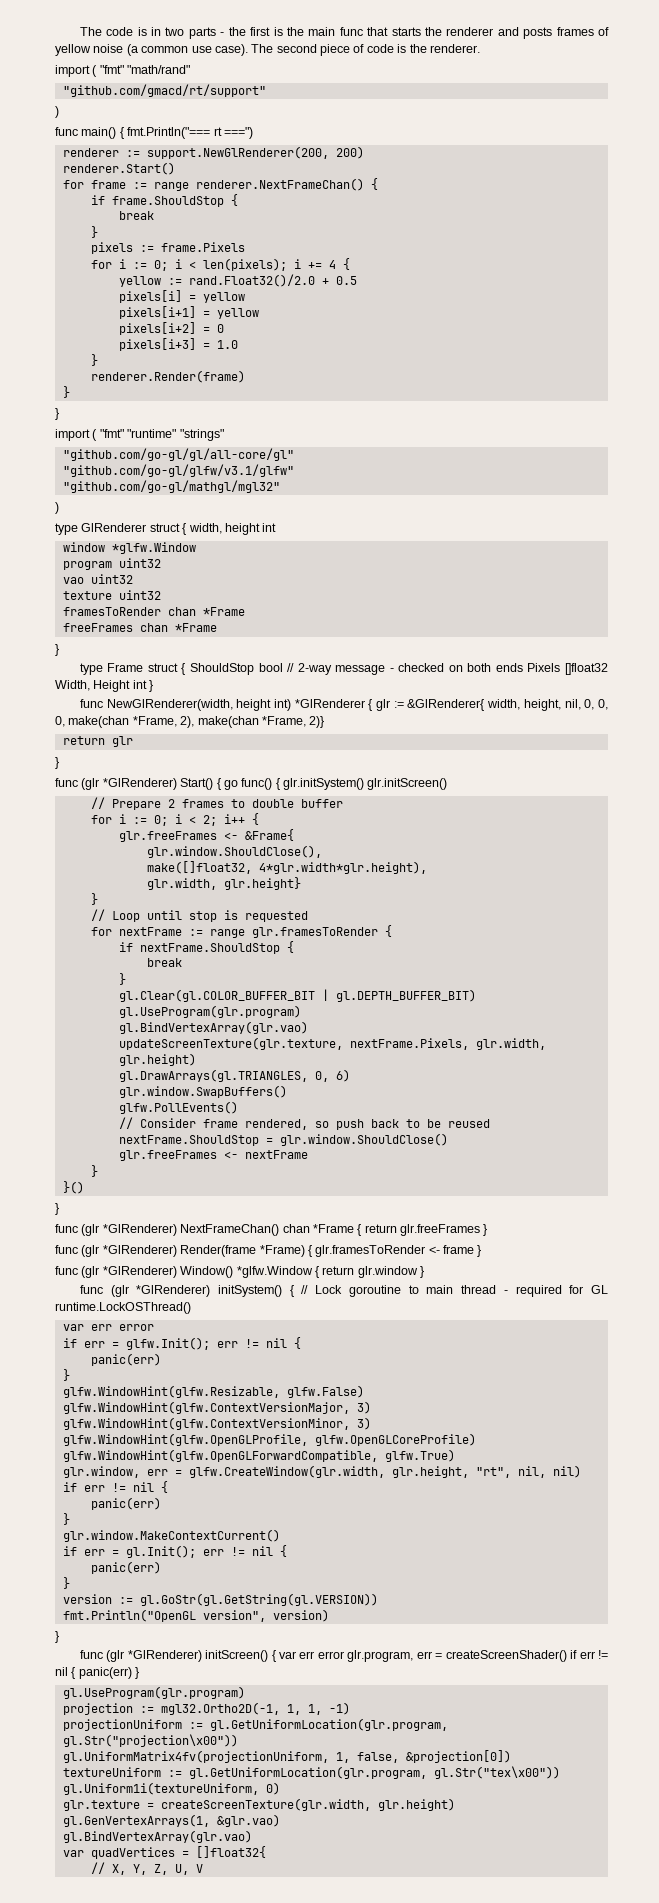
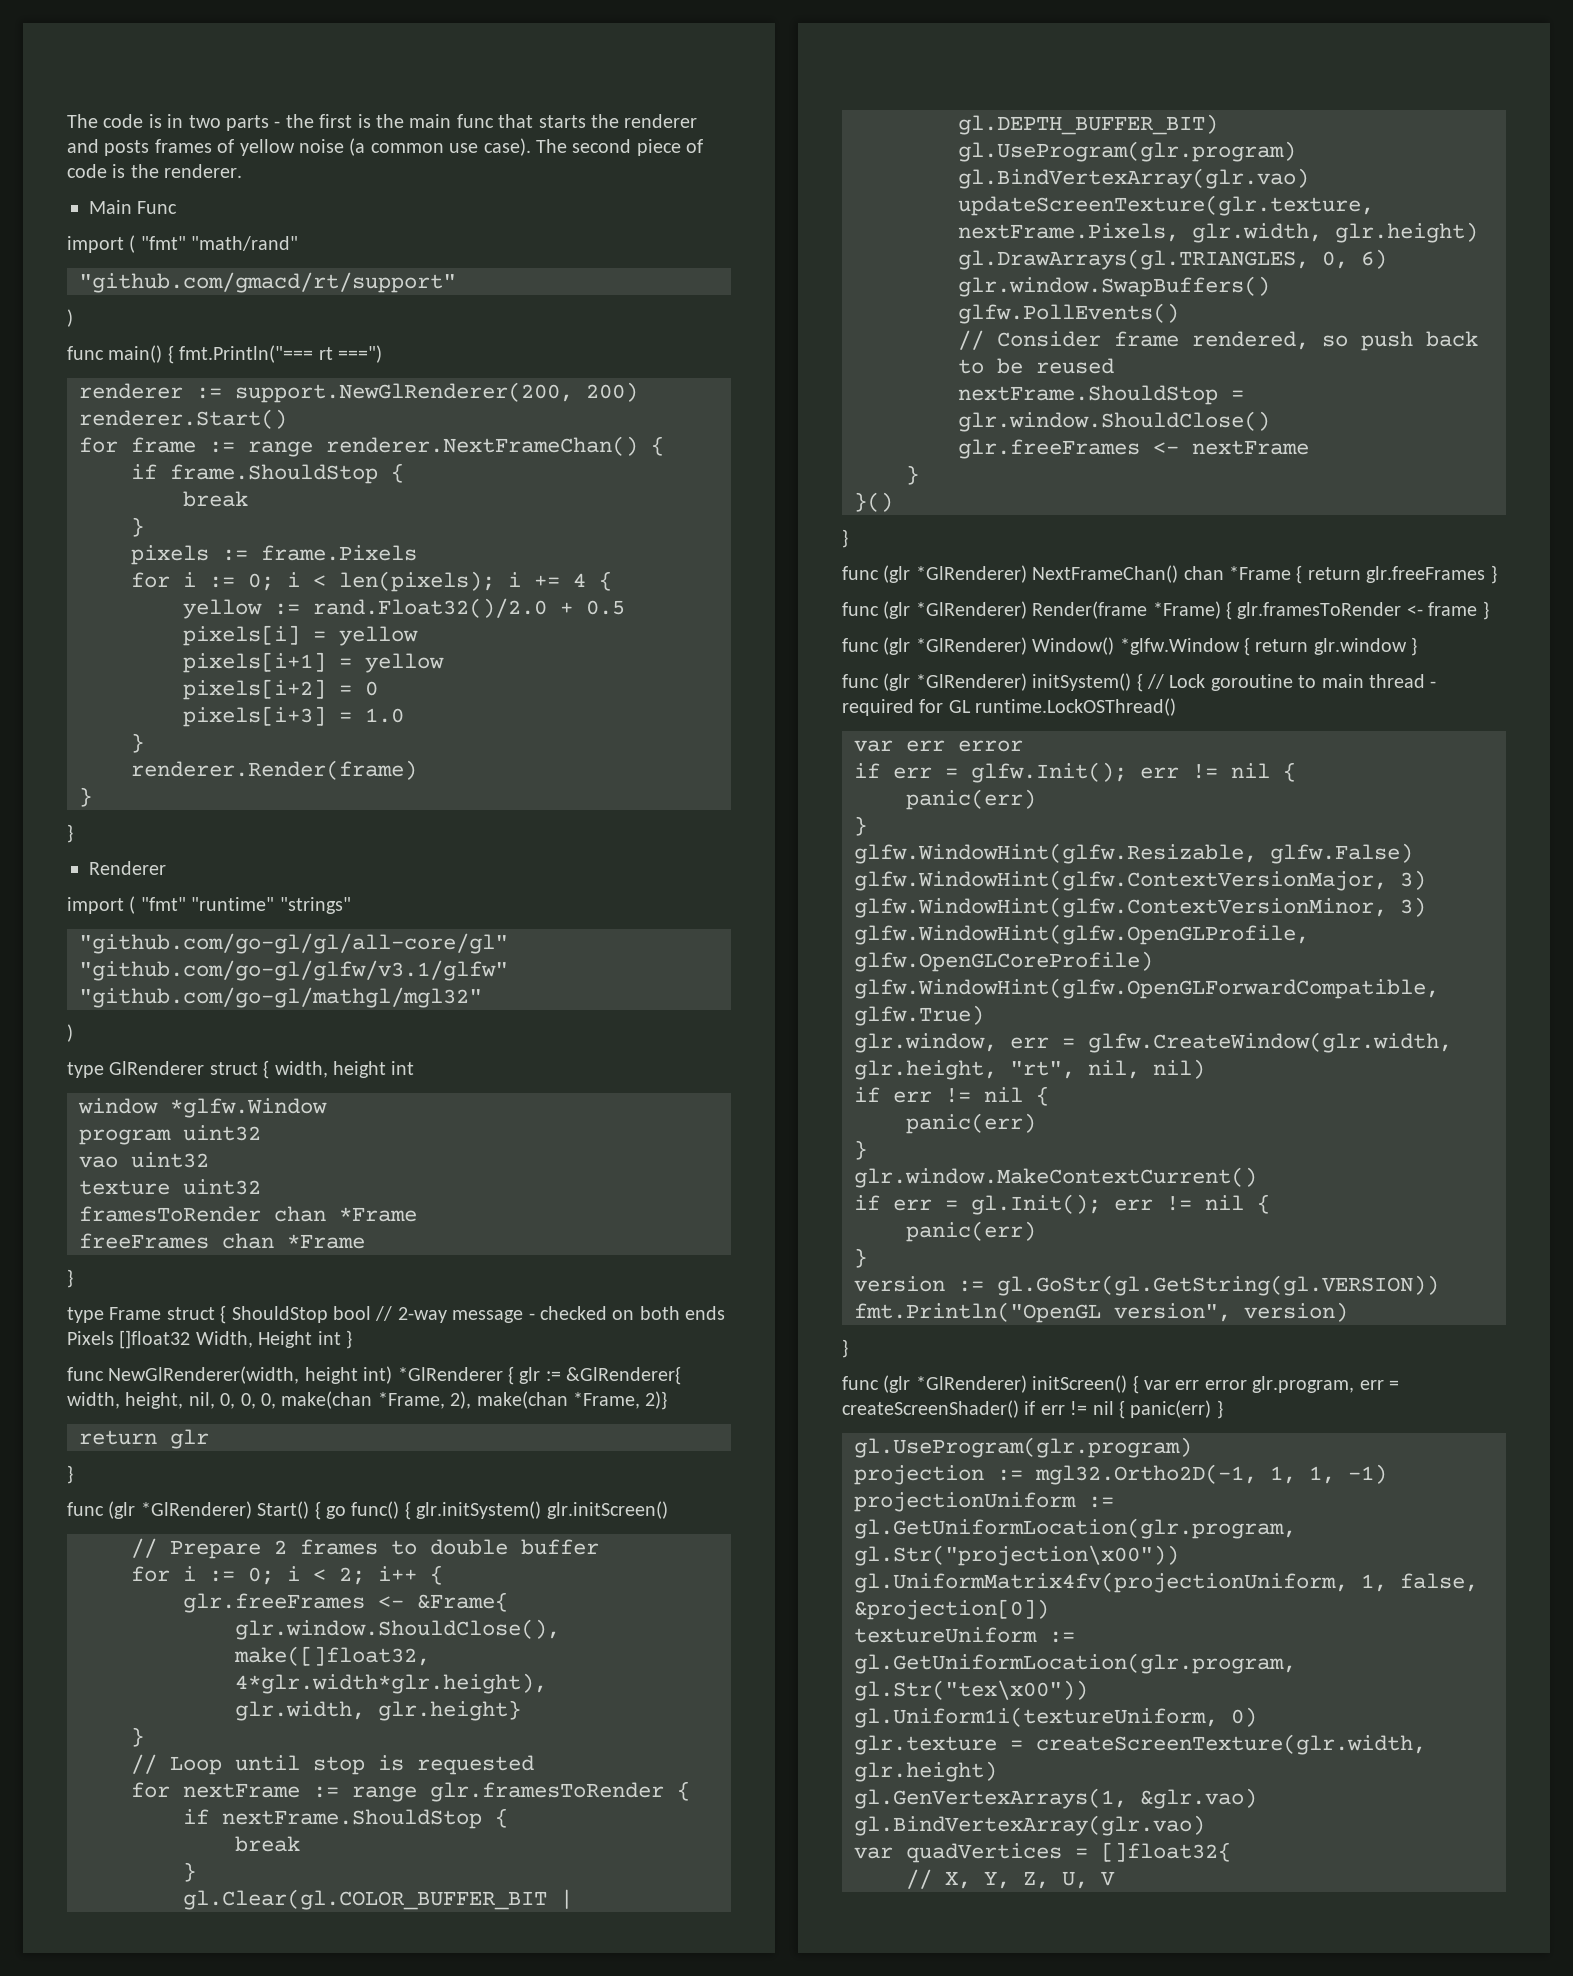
+ Main Func
+ Renderer

